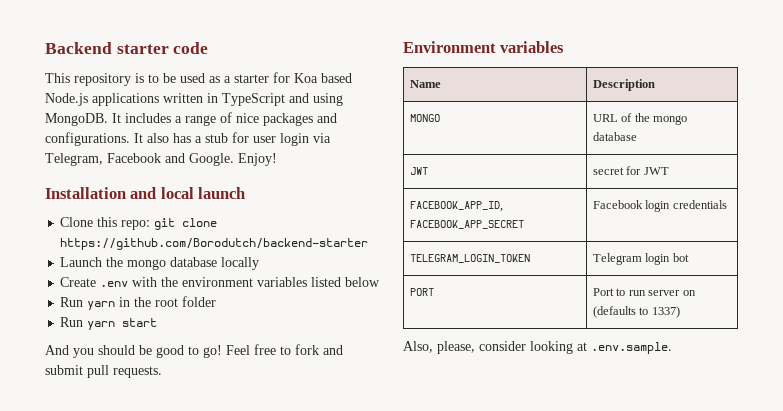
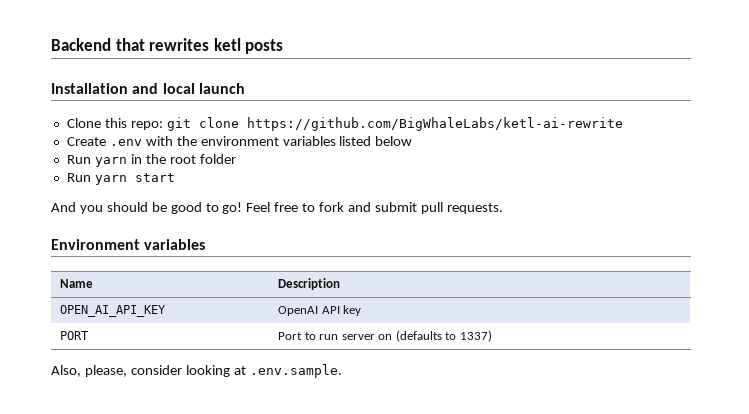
- Backend starter code
- This repository is to be used as a starter for Koa based Node.js applications written in TypeScript and using MongoDB. It includes a range of nice packages and configurations. It also has a stub for user login via Telegram, Facebook and Google. Enjoy!
+ Backend that rewrites ketl posts
- Clone this repo: git clone https://github.com/Borodutch/backend-starter
- Launch the mongo database locally
+ Clone this repo: git clone https://github.com/BigWhaleLabs/ketl-ai-rewrite
- MONGO | URL of the mongo database
- JWT | secret for JWT
- FACEBOOK_APP_ID, FACEBOOK_APP_SECRET | Facebook login credentials
- TELEGRAM_LOGIN_TOKEN | Telegram login bot
+ OPEN_AI_API_KEY | OpenAI API key

